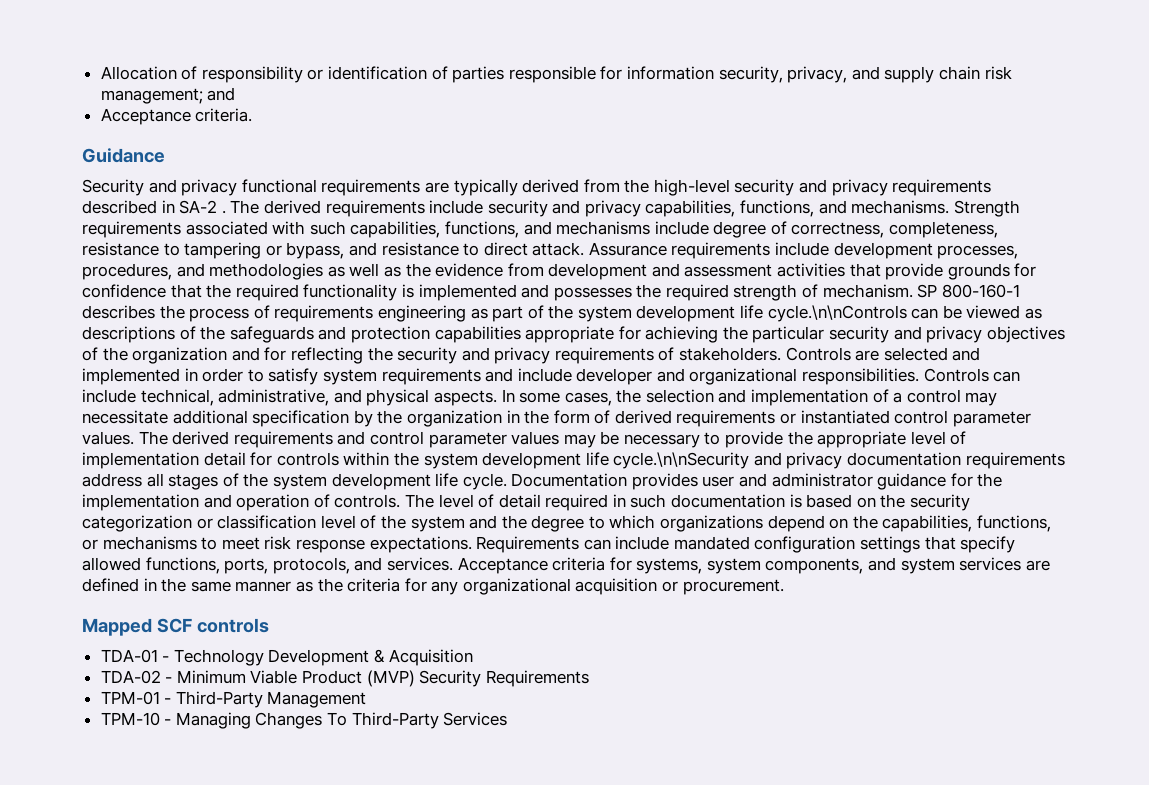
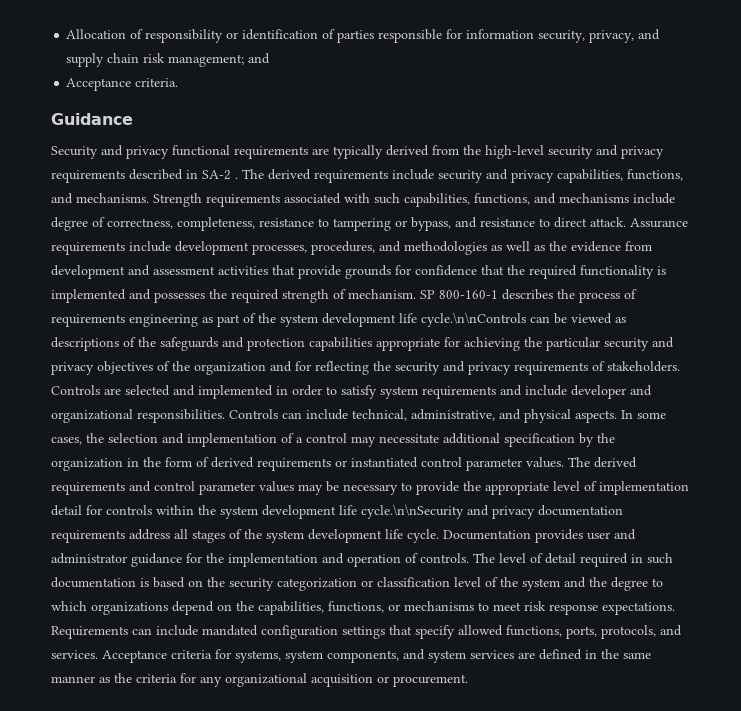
- Mapped SCF controls
- TDA-01 - Technology Development & Acquisition
- TDA-02 - Minimum Viable Product (MVP) Security Requirements
- TPM-01 - Third-Party Management
- TPM-10 - Managing Changes To Third-Party Services

